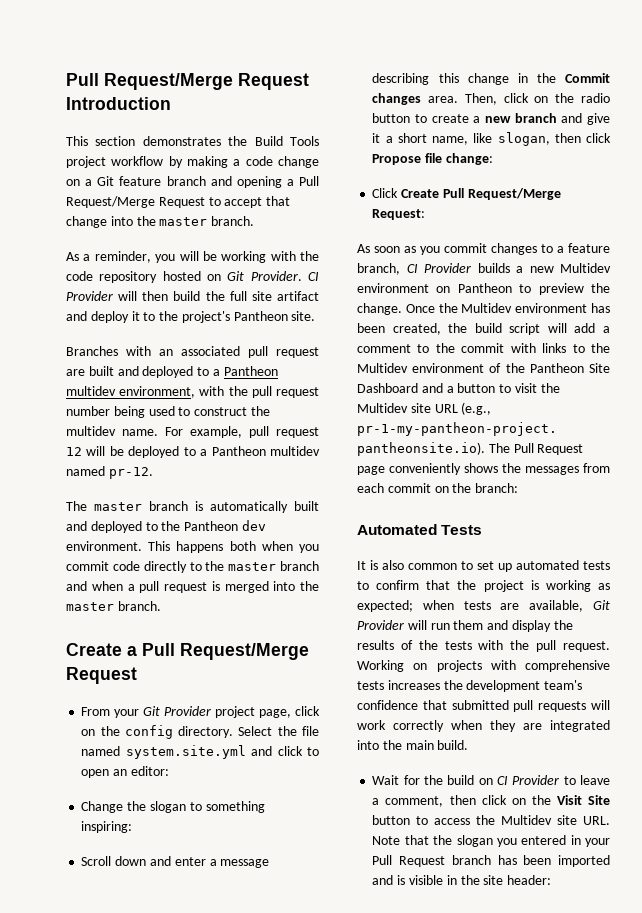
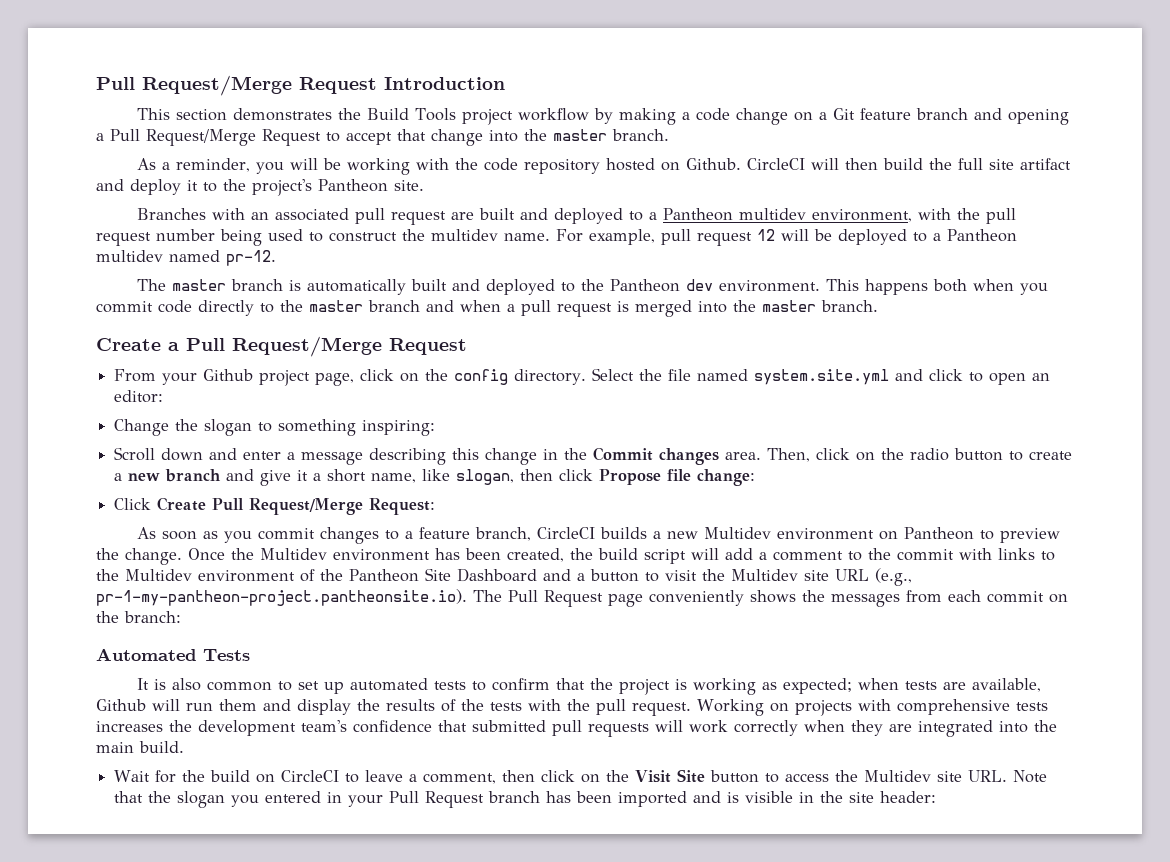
- As a reminder, you will be working with the code repository hosted on Git Provider. CI Provider will then build the full site artifact and deploy it to the project's Pantheon site.
+ As a reminder, you will be working with the code repository hosted on Github. CircleCI will then build the full site artifact and deploy it to the project's Pantheon site.
- From your Git Provider project page, click on the config directory.
+ From your Github project page, click on the config directory.
- As soon as you commit changes to a feature branch, CI Provider builds a new Multidev environment on Pantheon to preview the change.
+ As soon as you commit changes to a feature branch, CircleCI builds a new Multidev environment on Pantheon to preview the change.
- It is also common to set up automated tests to confirm that the project is working as expected; when tests are available, Git Provider will run them and display the results of the tests with the pull request.
+ It is also common to set up automated tests to confirm that the project is working as expected; when tests are available, Github will run them and display the results of the tests with the pull request.
- Wait for the build on CI Provider to leave a comment, then click on the Visit Site button to access the Multidev site URL. Note that the slogan you entered in your Pull Request branch has been imported and is visible in the site header:
+ Wait for the build on CircleCI to leave a comment, then click on the Visit Site button to access the Multidev site URL. Note that the slogan you entered in your Pull Request branch has been imported and is visible in the site header:

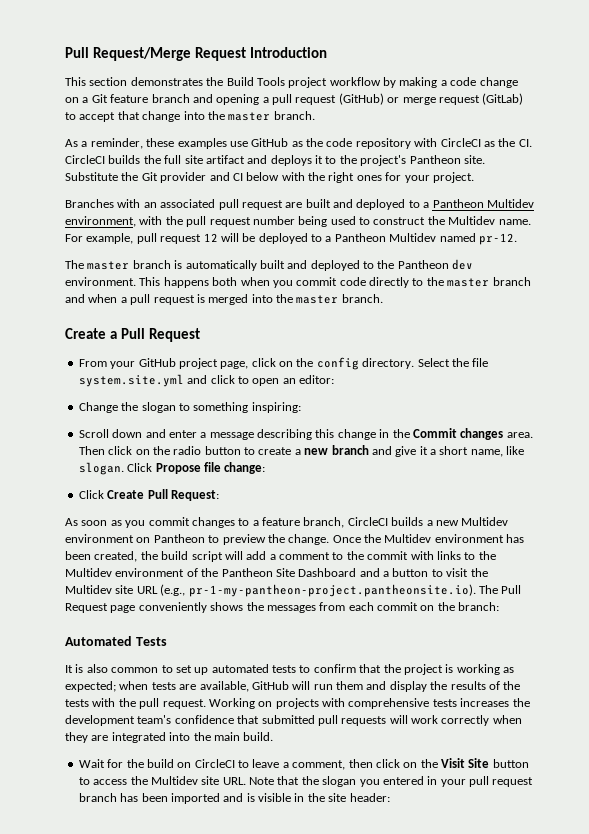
- This section demonstrates the Build Tools project workflow by making a code change on a Git feature branch and opening a Pull Request/Merge Request to accept that change into the master branch.
+ This section demonstrates the Build Tools project workflow by making a code change on a Git feature branch and opening a pull request (GitHub) or merge request (GitLab) to accept that change into the master branch.
- As a reminder, you will be working with the code repository hosted on Github. CircleCI will then build the full site artifact and deploy it to the project's Pantheon site.
+ As a reminder, these examples use GitHub as the code repository with CircleCI as the CI. CircleCI builds the full site artifact and deploys it to the project's Pantheon site. Substitute the Git provider and CI below with the right ones for your project.
- Branches with an associated pull request are built and deployed to a Pantheon multidev environment, with the pull request number being used to construct the multidev name.
+ Branches with an associated pull request are built and deployed to a Pantheon Multidev environment, with the pull request number being used to construct the Multidev name.
- For example, pull request 12 will be deployed to a Pantheon multidev named pr-12.
+ For example, pull request 12 will be deployed to a Pantheon Multidev named pr-12.
- Create a Pull Request/Merge Request
+ Create a Pull Request
- From your Github project page, click on the config directory.
+ From your GitHub project page, click on the config directory.
- Select the file named system.site.yml and click to open an editor:
+ Select the file system.site.yml and click to open an editor:
- Then, click on the radio button to create a new branch and give it a short name, like slogan, then click Propose file change:
+ Then click on the radio button to create a new branch and give it a short name, like slogan. Click Propose file change:
- Click Create Pull Request/Merge Request:
+ Click Create Pull Request:
- It is also common to set up automated tests to confirm that the project is working as expected; when tests are available, Github will run them and display the results of the tests with the pull request.
+ It is also common to set up automated tests to confirm that the project is working as expected; when tests are available, GitHub will run them and display the results of the tests with the pull request.
- Wait for the build on CircleCI to leave a comment, then click on the Visit Site button to access the Multidev site URL. Note that the slogan you entered in your Pull Request branch has been imported and is visible in the site header:
+ Wait for the build on CircleCI to leave a comment, then click on the Visit Site button to access the Multidev site URL. Note that the slogan you entered in your pull request branch has been imported and is visible in the site header:

